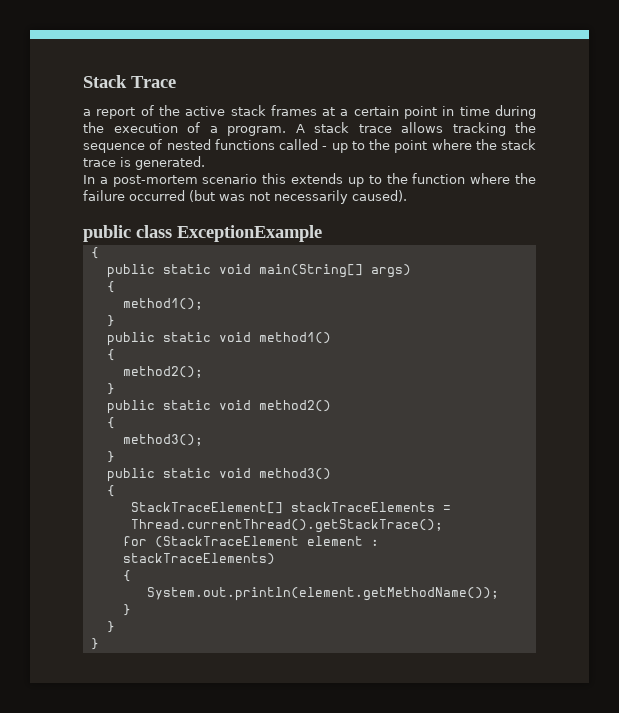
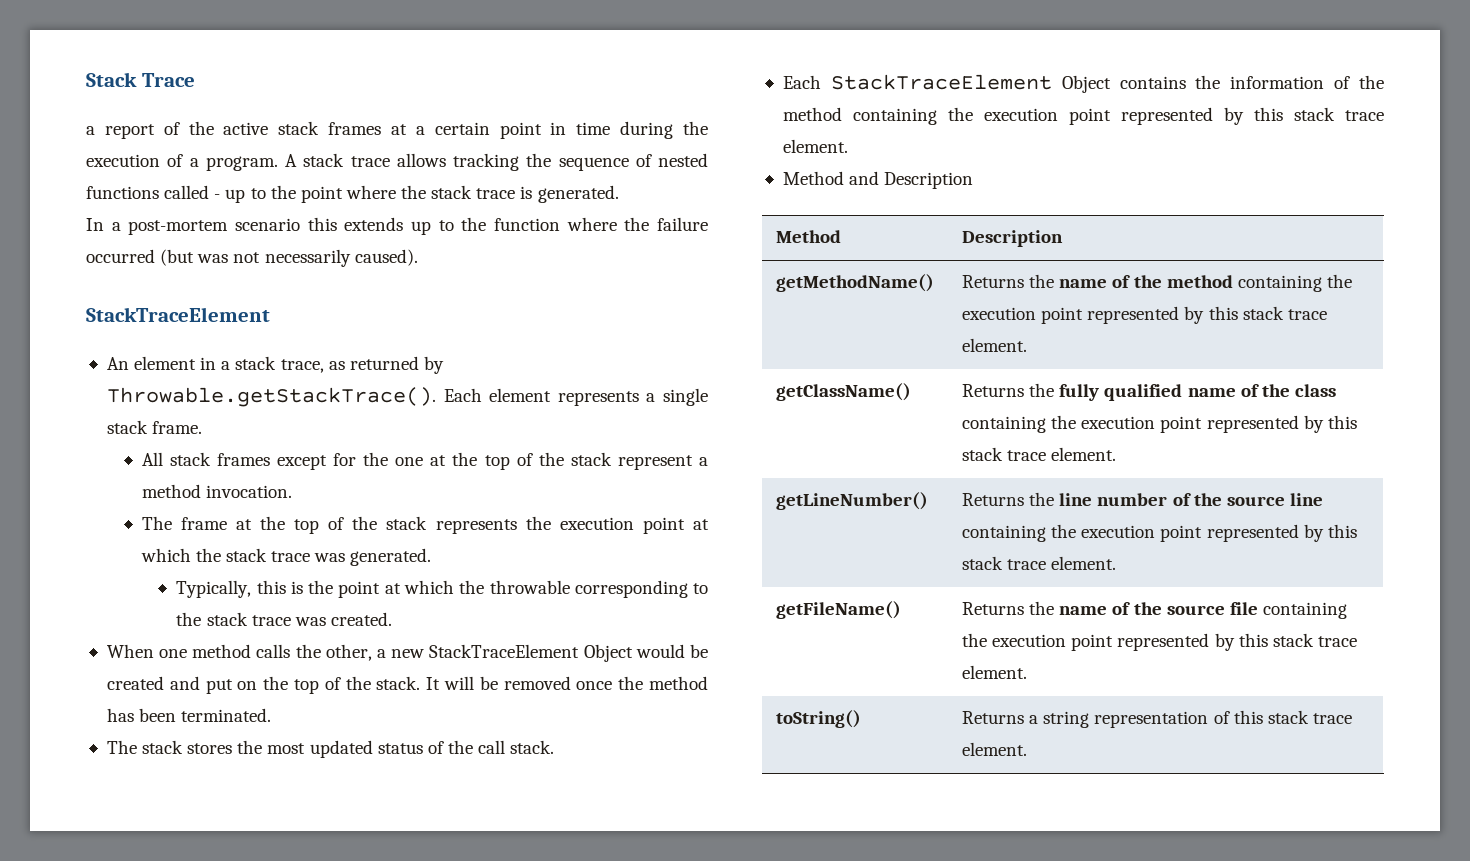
  In a post-mortem scenario this extends up to the function where the failure occurred (but was not necessarily caused).
- public class ExceptionExample
- {
- public static void main(String[] args)
- {
- method1();
- }
- public static void method1()
- {
- method2();
- }
- public static void method2()
- {
- method3();
- }
- public static void method3()
- {
- StackTraceElement[] stackTraceElements = Thread.currentThread().getStackTrace();
- for (StackTraceElement element : stackTraceElements)
- {
- System.out.println(element.getMethodName());
- }
- }
- }
+ StackTraceElement
+ An element in a stack trace, as returned by Throwable.getStackTrace(). Each element represents a single stack frame.
+ All stack frames except for the one at the top of the stack represent a method invocation.
+ The frame at the top of the stack represents the execution point at which the stack trace was generated.
+ Typically, this is the point at which the throwable corresponding to the stack trace was created.
+ When one method calls the other, a new StackTraceElement Object would be created and put on the top of the stack. It will be removed once the method has been terminated.
+ The stack stores the most updated status of the call stack.
+ Each StackTraceElement Object contains the information of the method containing the execution point represented by this stack trace element.
+ Method and Description
+ Method | Description
+ getMethodName() | Returns the name of the method containing the execution point represented by this stack trace element.
+ getClassName() | Returns the fully qualified name of the class containing the execution point represented by this stack trace element.
+ getLineNumber() | Returns the line number of the source line containing the execution point represented by this stack trace element.
+ getFileName() | Returns the name of the source file containing the execution point represented by this stack trace element.
+ toString() | Returns a string representation of this stack trace element.

